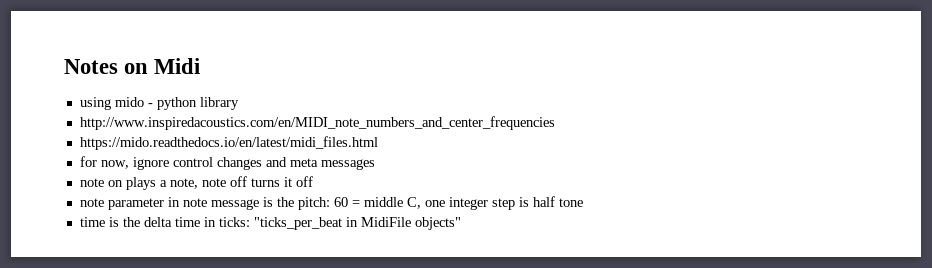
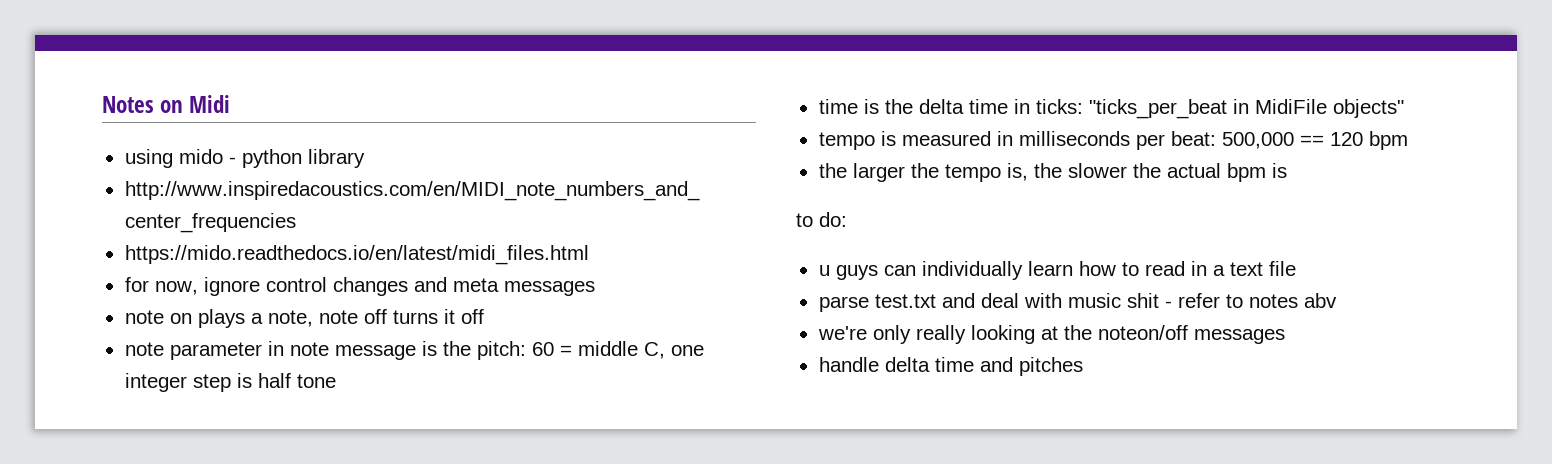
+ tempo is measured in milliseconds per beat: 500,000 == 120 bpm
+ the larger the tempo is, the slower the actual bpm is
+ to do:
+ u guys can individually learn how to read in a text file
+ parse test.txt and deal with music shit - refer to notes abv
+ we're only really looking at the noteon/off messages
+ handle delta time and pitches

